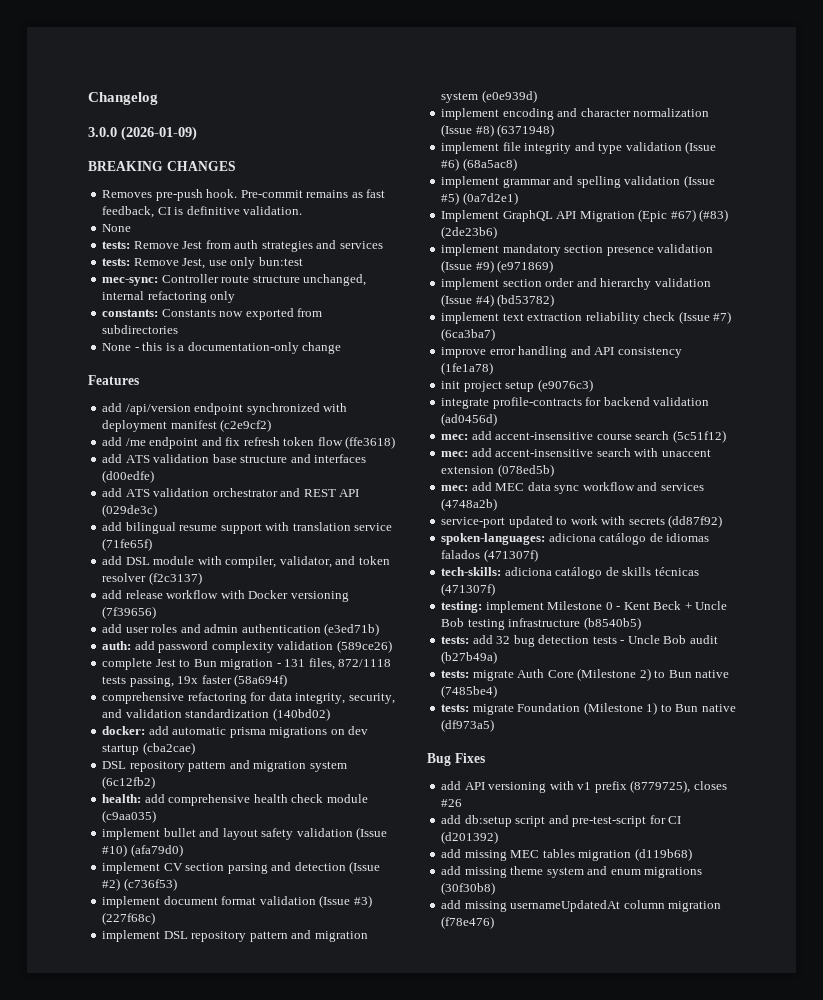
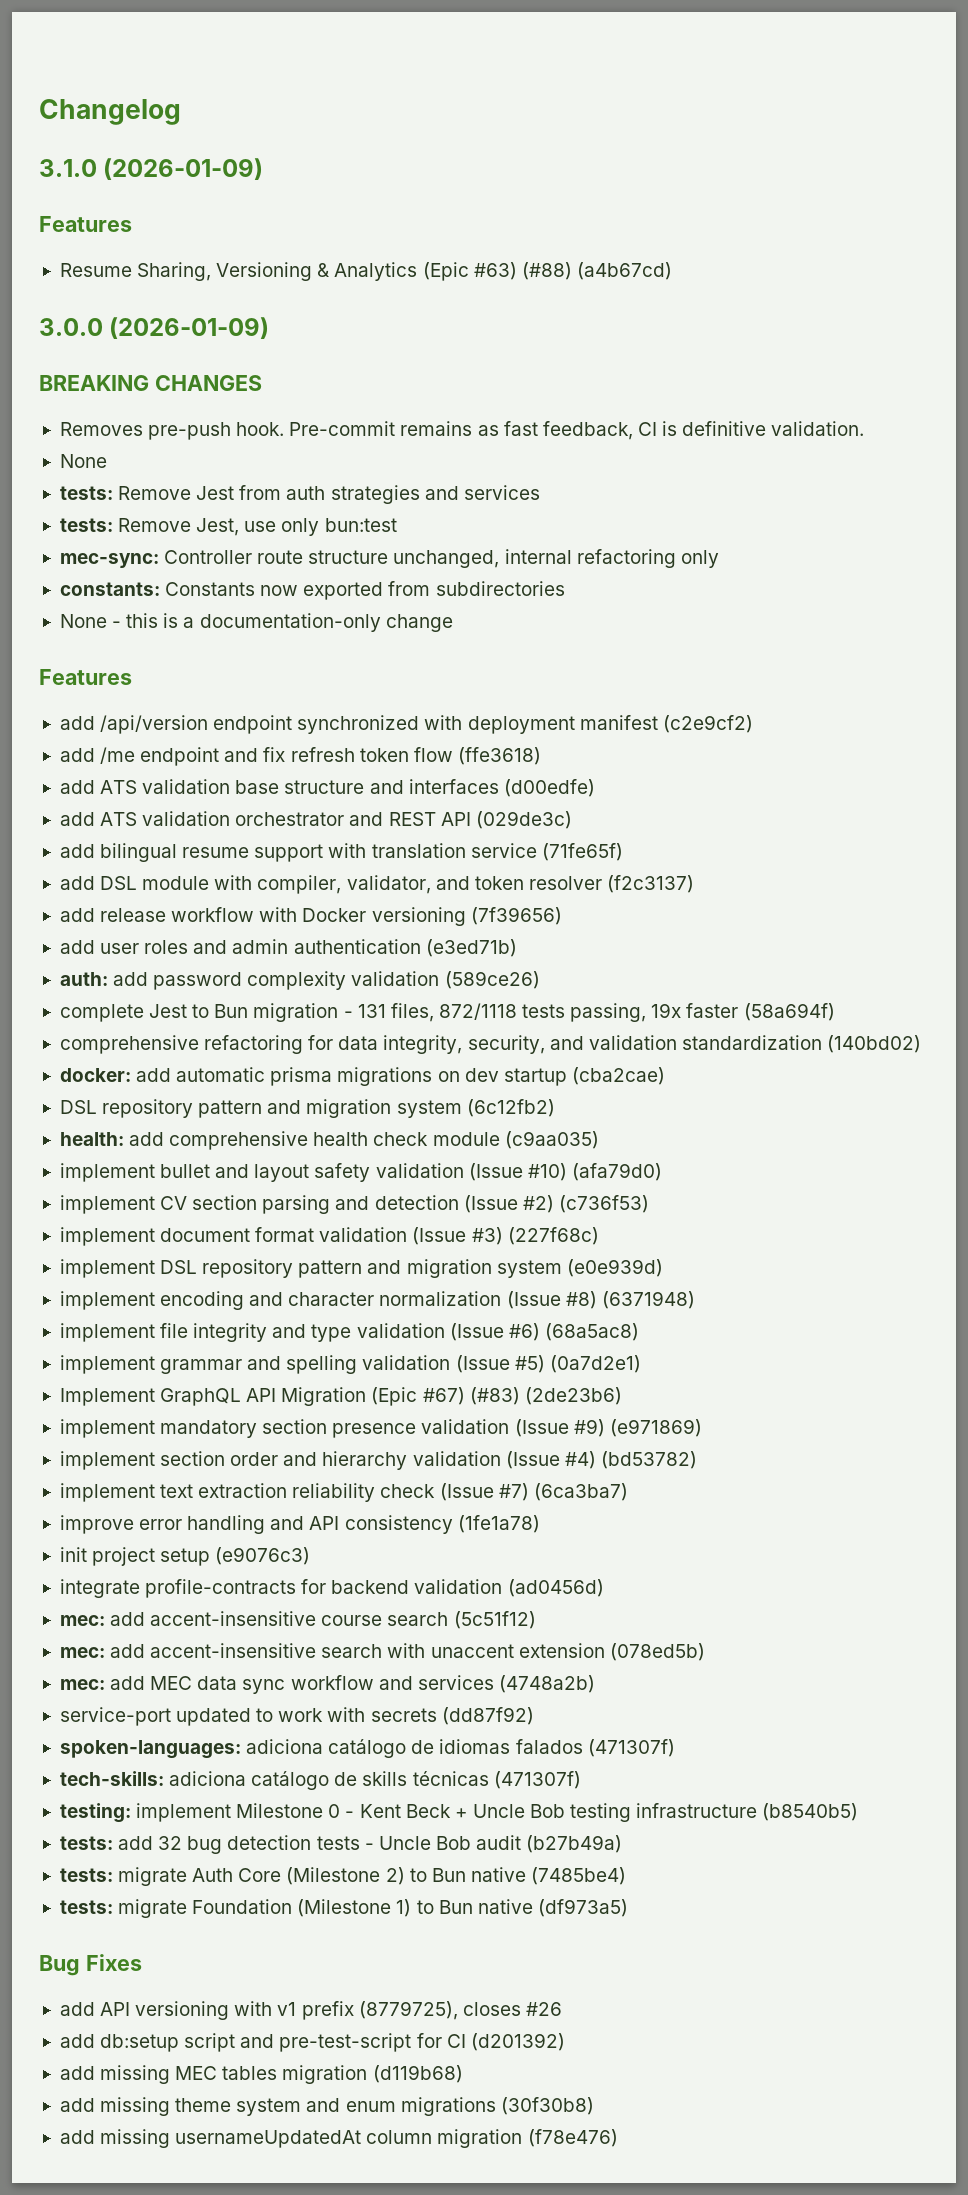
+ 3.1.0 (2026-01-09)
+ Features
+ Resume Sharing, Versioning & Analytics (Epic #63) (#88) (a4b67cd)

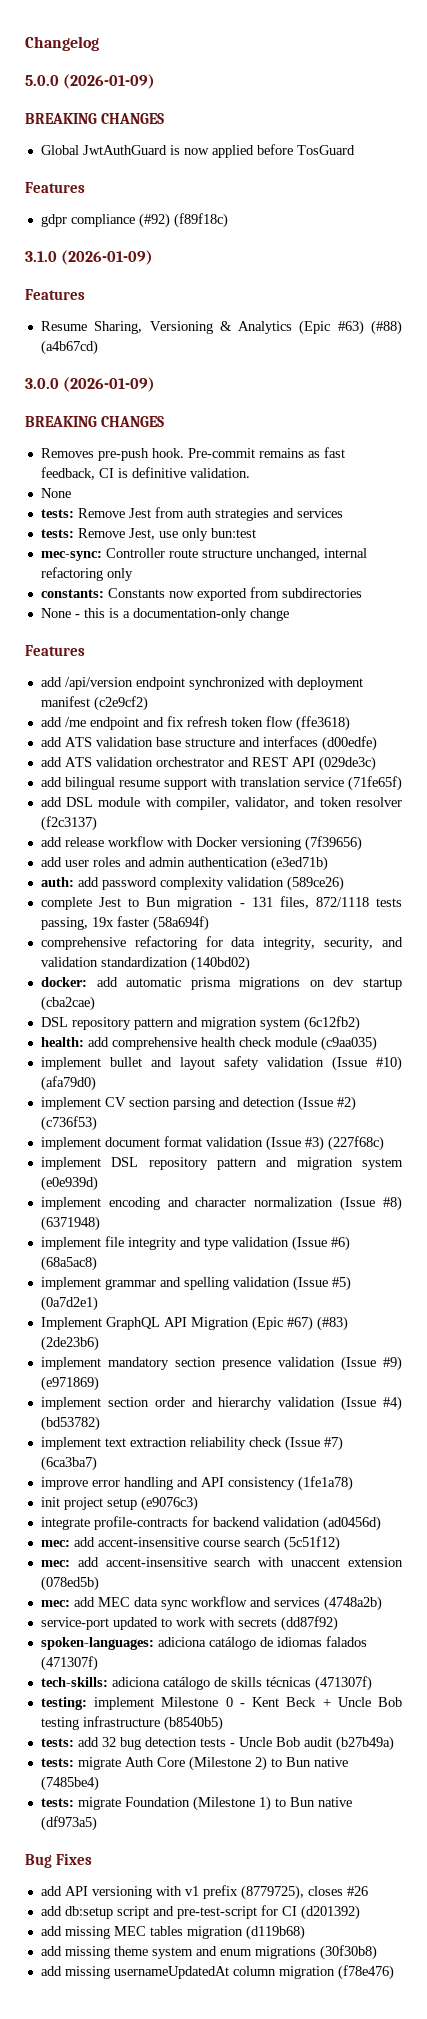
+ 5.0.0 (2026-01-09)
+ BREAKING CHANGES
+ Global JwtAuthGuard is now applied before TosGuard
+ Features
+ gdpr compliance (#92) (f89f18c)

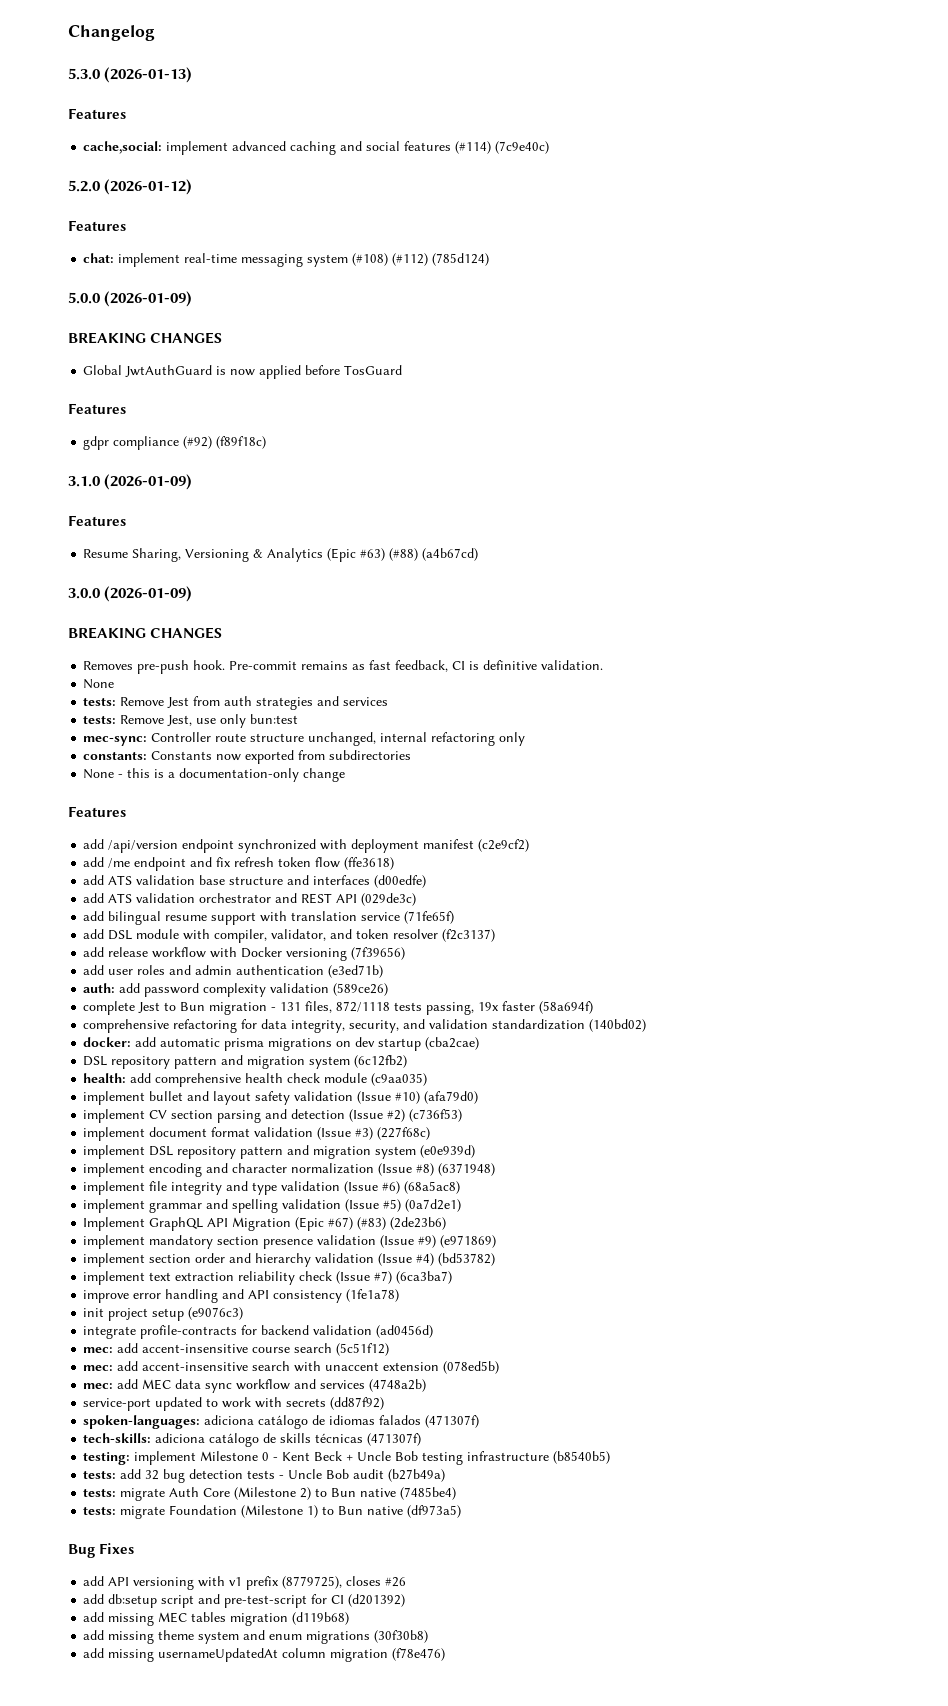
+ 5.3.0 (2026-01-13)
+ Features
+ cache,social: implement advanced caching and social features (#114) (7c9e40c)
+ 5.2.0 (2026-01-12)
+ Features
+ chat: implement real-time messaging system (#108) (#112) (785d124)

